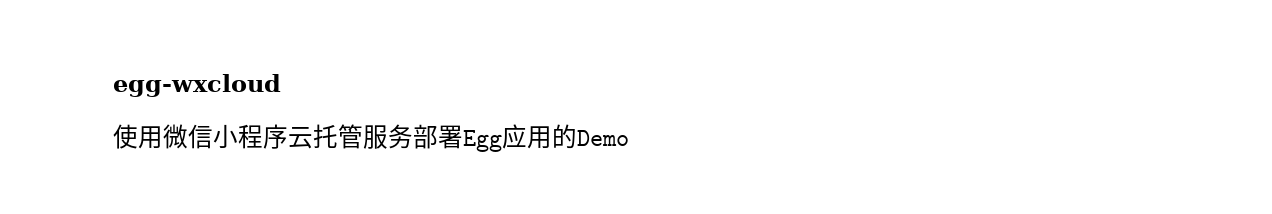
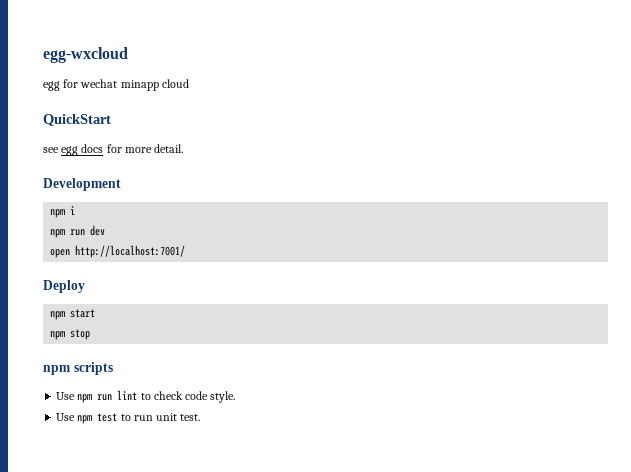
- 使用微信小程序云托管服务部署Egg应用的Demo
+ egg for wechat minapp cloud
+ QuickStart
+ see egg docs for more detail.
+ Development
+ npm i
+ npm run dev
+ open http://localhost:7001/
+ Deploy
+ npm start
+ npm stop
+ npm scripts
+ Use npm run lint to check code style.
+ Use npm test to run unit test.

